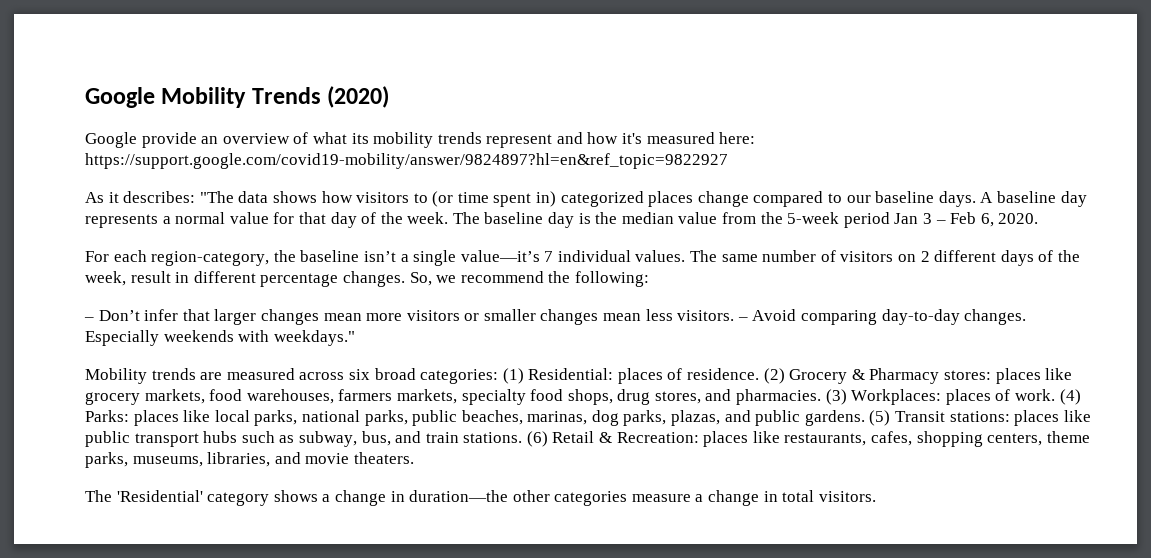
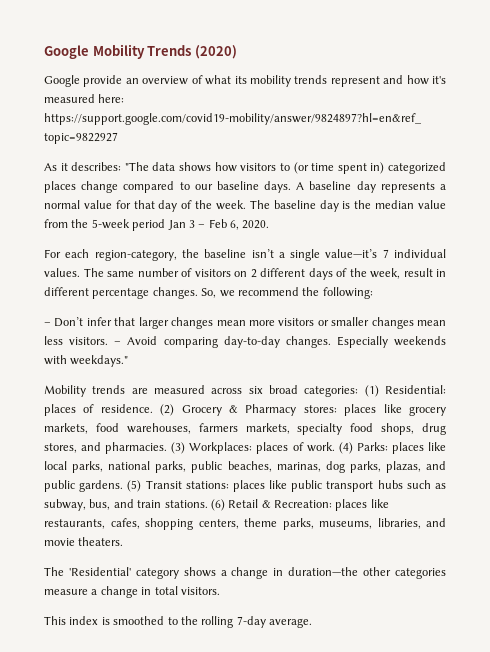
+ This index is smoothed to the rolling 7-day average.

